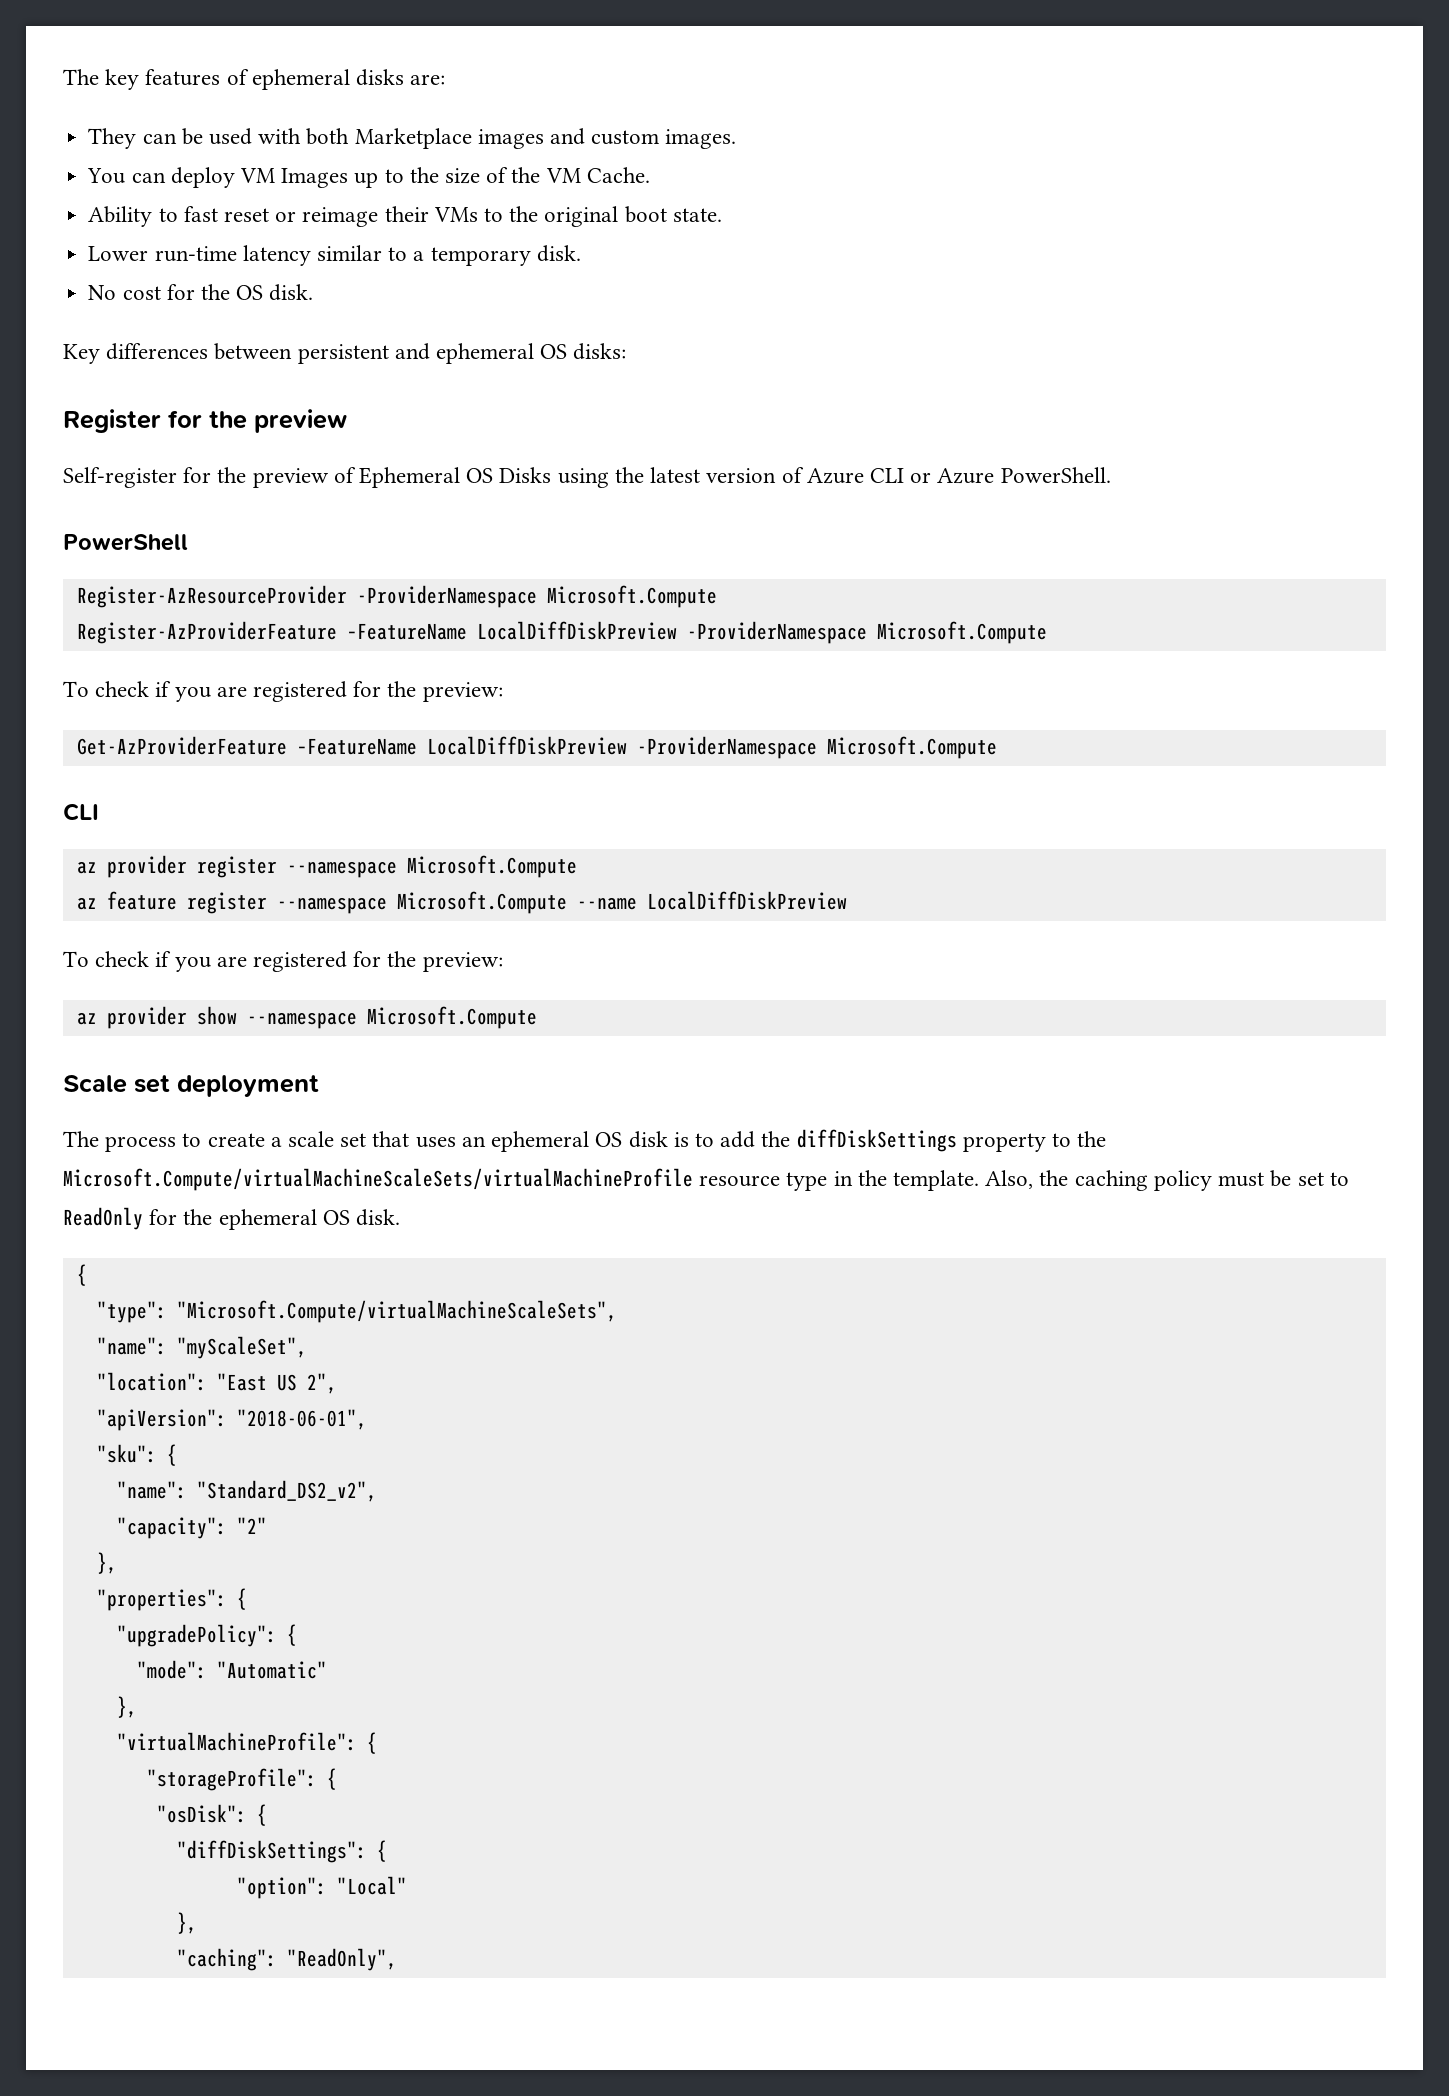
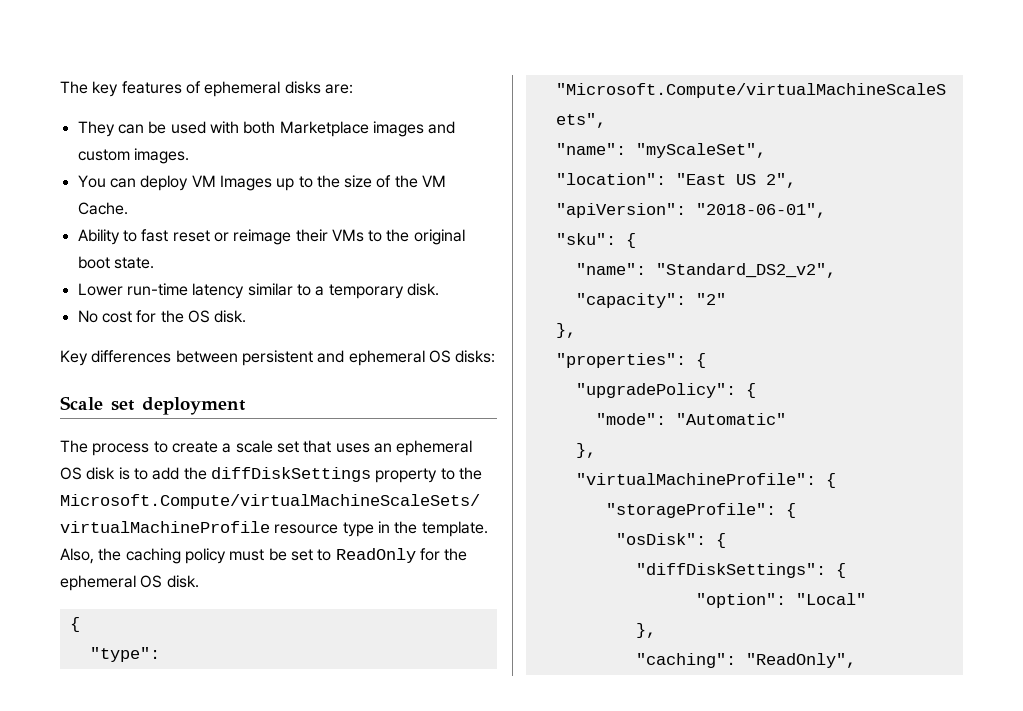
- Register for the preview
- Self-register for the preview of Ephemeral OS Disks using the latest version of Azure CLI or Azure PowerShell.
- PowerShell
- Register-AzResourceProvider -ProviderNamespace Microsoft.Compute
- Register-AzProviderFeature –FeatureName LocalDiffDiskPreview -ProviderNamespace Microsoft.Compute
- To check if you are registered for the preview:
- Get-AzProviderFeature –FeatureName LocalDiffDiskPreview -ProviderNamespace Microsoft.Compute
- CLI
- az provider register --namespace Microsoft.Compute
- az feature register --namespace Microsoft.Compute --name LocalDiffDiskPreview
- To check if you are registered for the preview:
- az provider show --namespace Microsoft.Compute

